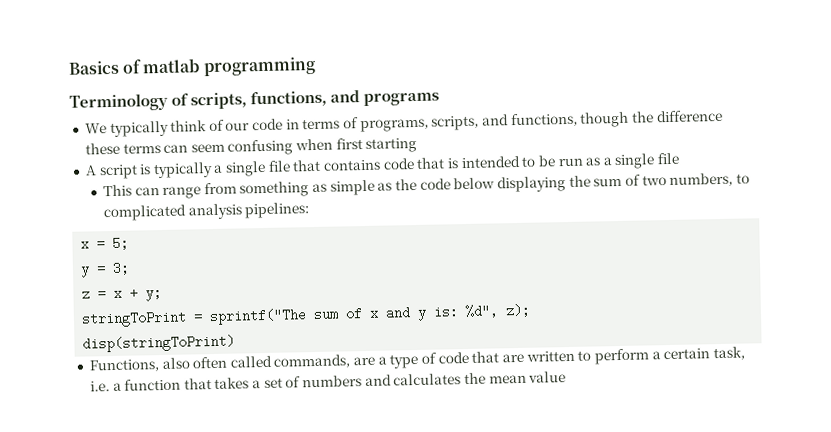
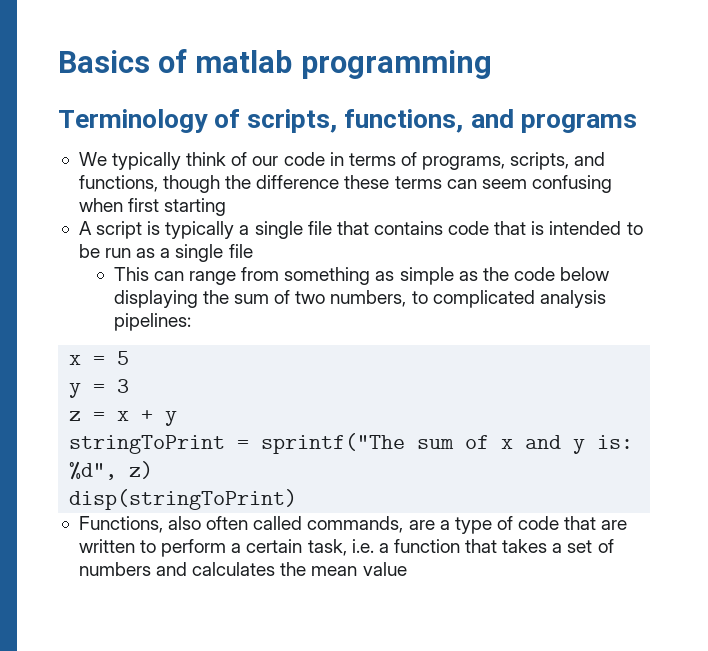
- x = 5;
+ x = 5
- y = 3;
+ y = 3
- z = x + y;
+ z = x + y
- stringToPrint = sprintf("The sum of x and y is: %d", z);
+ stringToPrint = sprintf("The sum of x and y is: %d", z)

